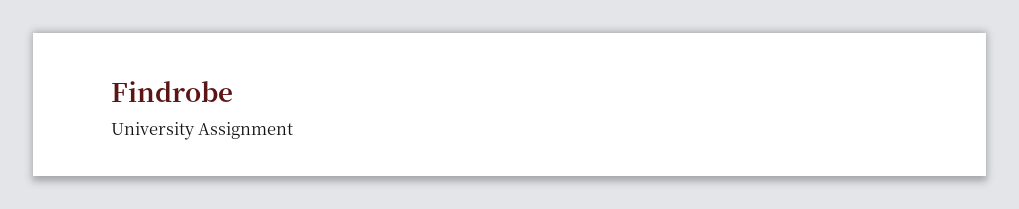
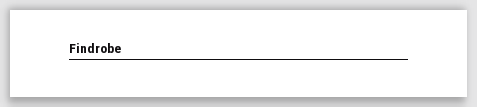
- University Assignment

